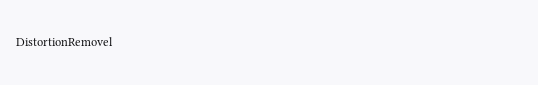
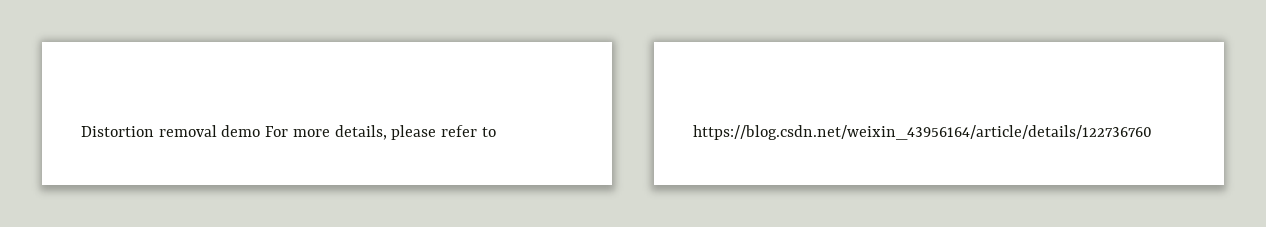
- DistortionRemovel
+ Distortion removal demo For more details, please refer to https://blog.csdn.net/weixin_43956164/article/details/122736760

